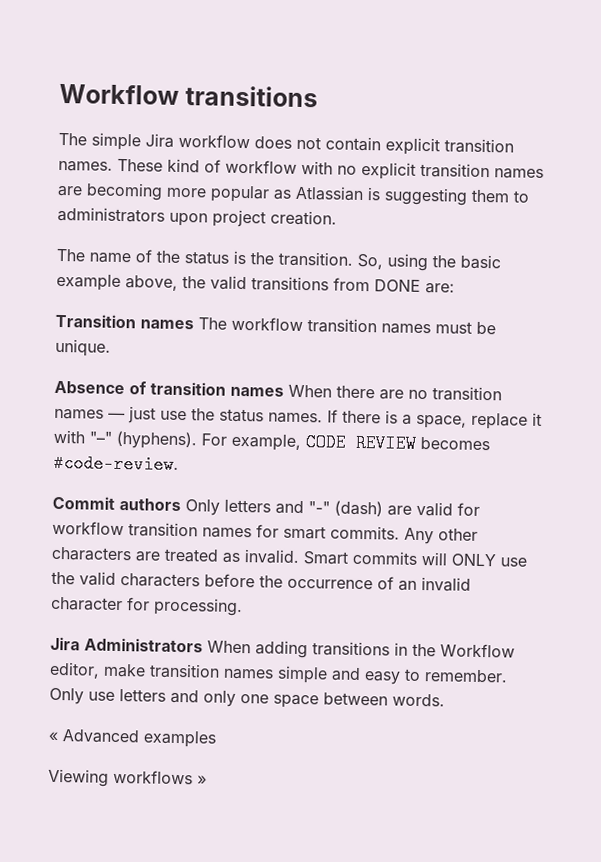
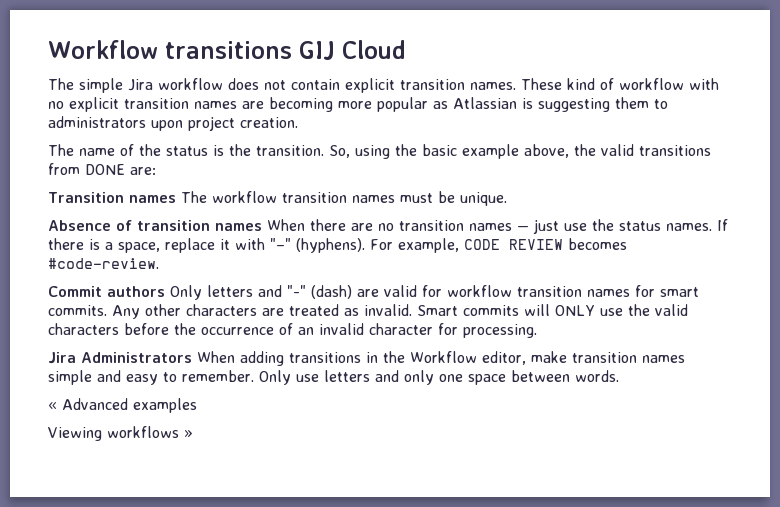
- Workflow transitions
+ Workflow transitions GIJ Cloud

